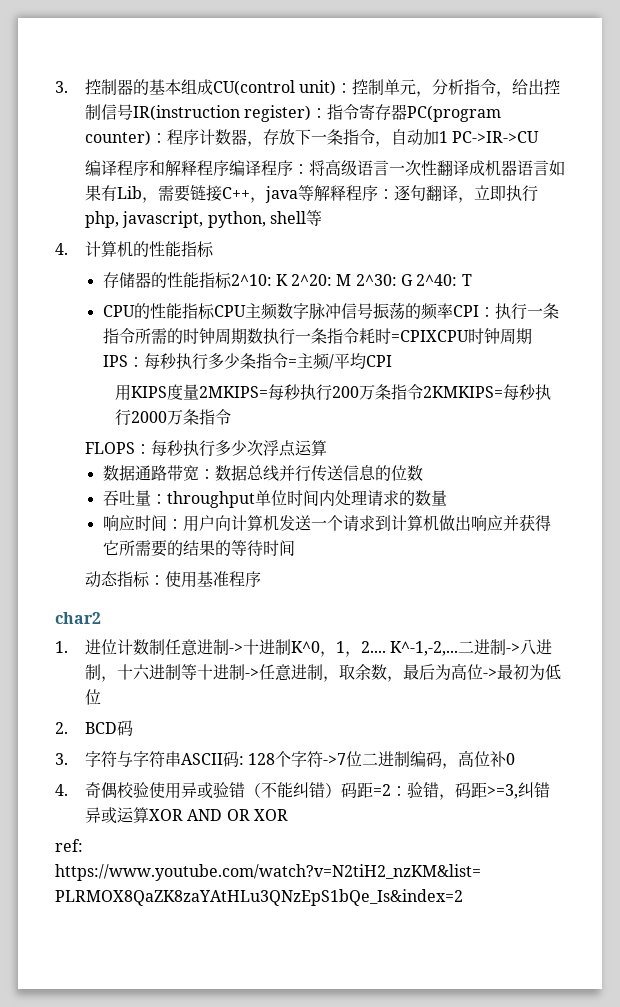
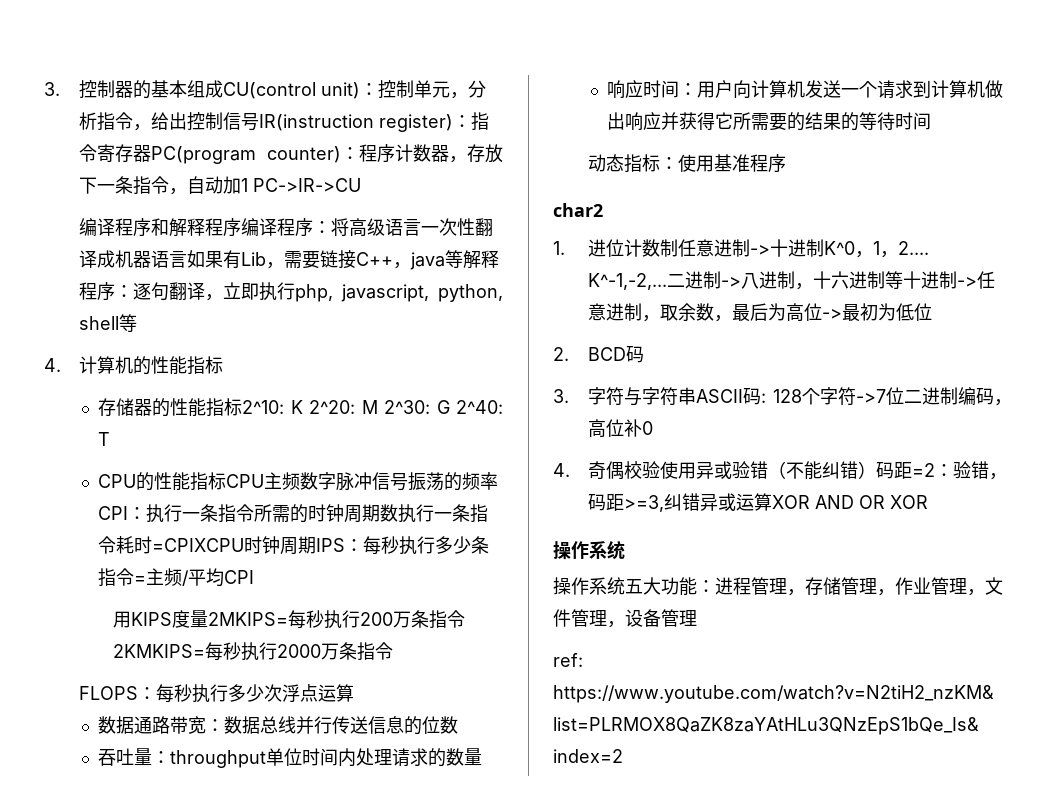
  4.奇偶校验使用异或验错（不能纠错）码距=2：验错，码距>=3,纠错异或运算XOR AND OR XOR
+ 操作系统
+ 操作系统五大功能：进程管理，存储管理，作业管理，文件管理，设备管理

